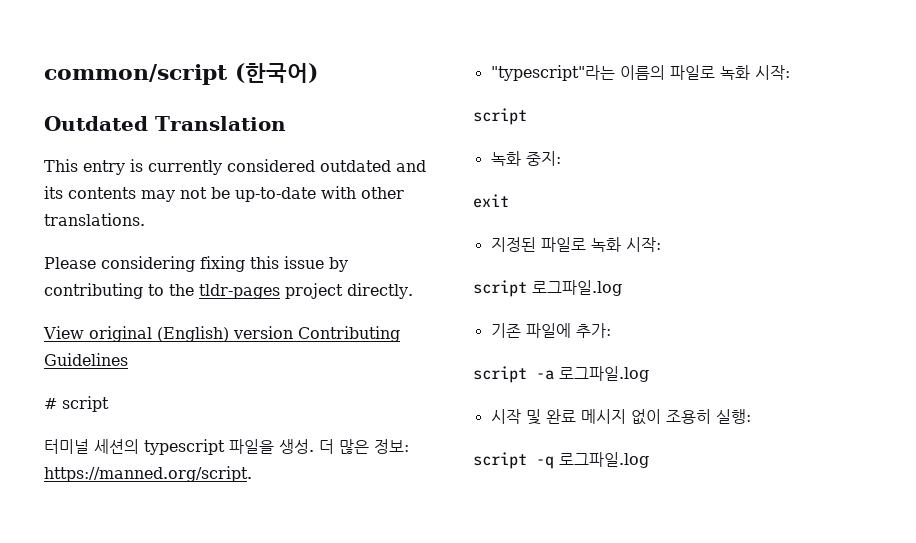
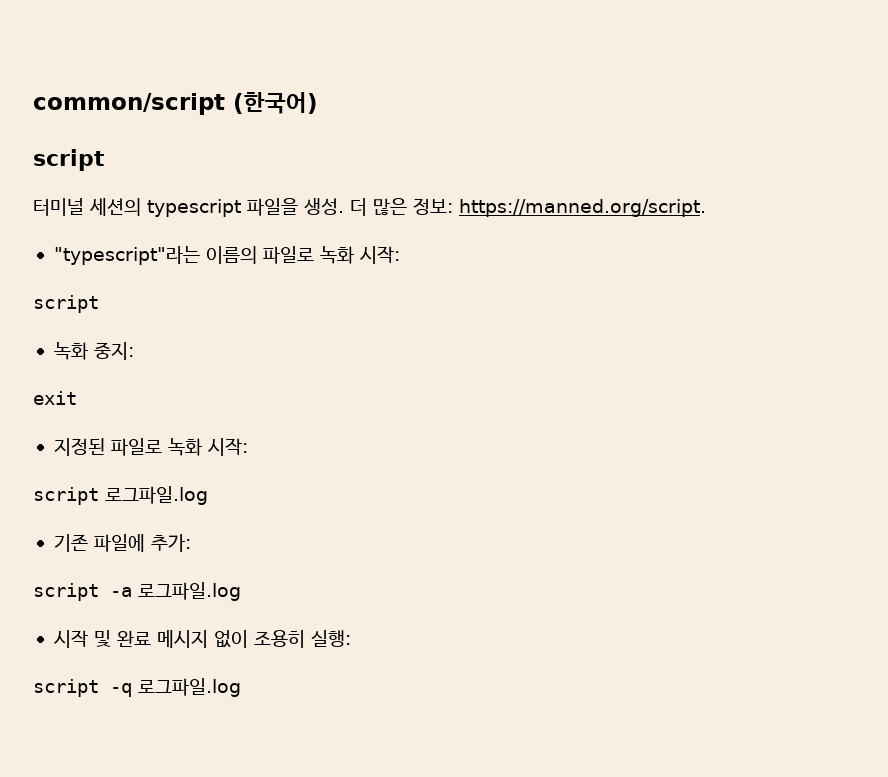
  common/script (한국어)
- Outdated Translation
- This entry is currently considered outdated and its contents may not be up-to-date with other translations.
- Please considering fixing this issue by contributing to the tldr-pages project directly.
- View original (English) version Contributing Guidelines
- # script
+ script

